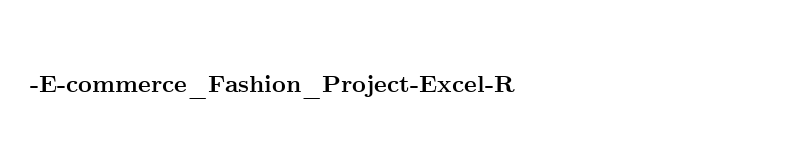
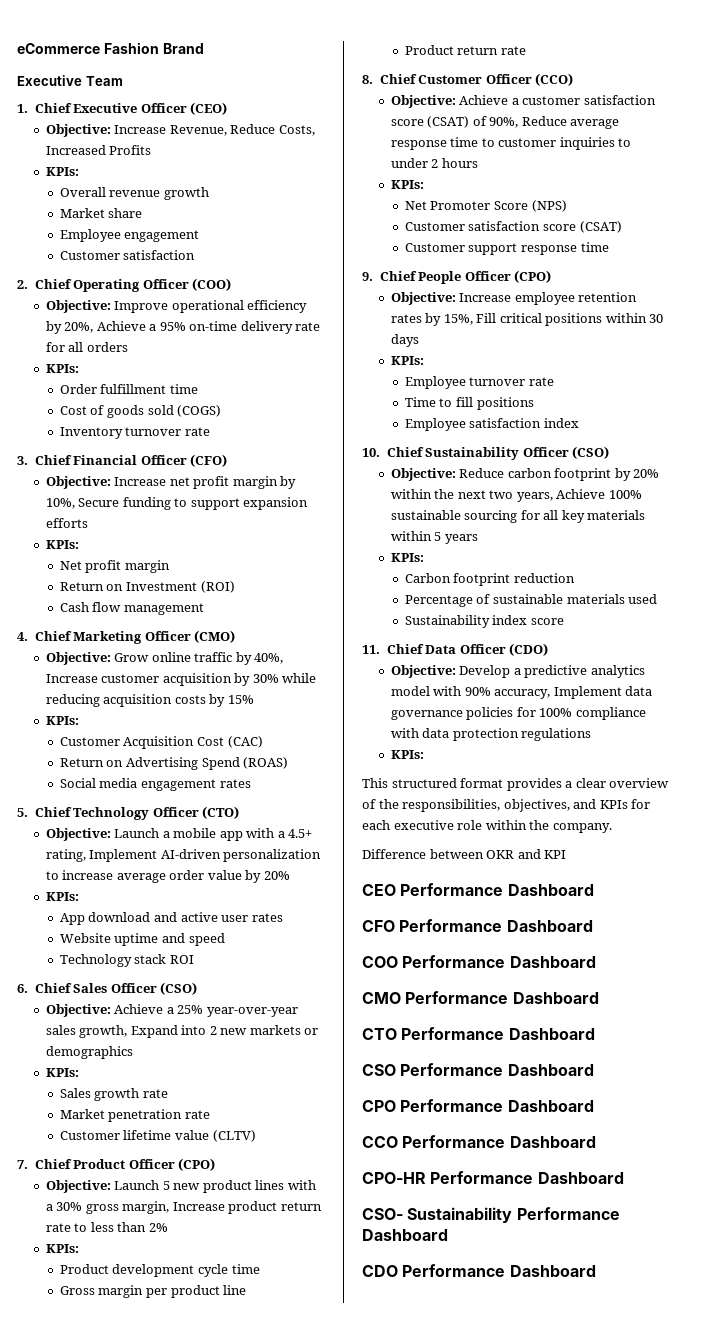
- -E-commerce_Fashion_Project-Excel-R
+ eCommerce Fashion Brand
+ Executive Team
+ 1. Chief Executive Officer (CEO)
+ Objective: Increase Revenue, Reduce Costs, Increased Profits
+ KPIs:
+ Overall revenue growth
+ Market share
+ Employee engagement
+ Customer satisfaction
+ 2. Chief Operating Officer (COO)
+ Objective: Improve operational efficiency by 20%, Achieve a 95% on-time delivery rate for all orders
+ KPIs:
+ Order fulfillment time
+ Cost of goods sold (COGS)
+ Inventory turnover rate
+ 3. Chief Financial Officer (CFO)
+ Objective: Increase net profit margin by 10%, Secure funding to support expansion efforts
+ KPIs:
+ Net profit margin
+ Return on Investment (ROI)
+ Cash flow management
+ 4. Chief Marketing Officer (CMO)
+ Objective: Grow online traffic by 40%, Increase customer acquisition by 30% while reducing acquisition costs by 15%
+ KPIs:
+ Customer Acquisition Cost (CAC)
+ Return on Advertising Spend (ROAS)
+ Social media engagement rates
+ 5. Chief Technology Officer (CTO)
+ Objective: Launch a mobile app with a 4.5+ rating, Implement AI-driven personalization to increase average order value by 20%
+ KPIs:
+ App download and active user rates
+ Website uptime and speed
+ Technology stack ROI
+ 6. Chief Sales Officer (CSO)
+ Objective: Achieve a 25% year-over-year sales growth, Expand into 2 new markets or demographics
+ KPIs:
+ Sales growth rate
+ Market penetration rate
+ Customer lifetime value (CLTV)
+ 7. Chief Product Officer (CPO)
+ Objective: Launch 5 new product lines with a 30% gross margin, Increase product return rate to less than 2%
+ KPIs:
+ Product development cycle time
+ Gross margin per product line
+ Product return rate
+ 8. Chief Customer Officer (CCO)
+ Objective: Achieve a customer satisfaction score (CSAT) of 90%, Reduce average response time to customer inquiries to under 2 hours
+ KPIs:
+ Net Promoter Score (NPS)
+ Customer satisfaction score (CSAT)
+ Customer support response time
+ 9. Chief People Officer (CPO)
+ Objective: Increase employee retention rates by 15%, Fill critical positions within 30 days
+ KPIs:
+ Employee turnover rate
+ Time to fill positions
+ Employee satisfaction index
+ 10. Chief Sustainability Officer (CSO)
+ Objective: Reduce carbon footprint by 20% within the next two years, Achieve 100% sustainable sourcing for all key materials within 5 years
+ KPIs:
+ Carbon footprint reduction
+ Percentage of sustainable materials used
+ Sustainability index score
+ 11. Chief Data Officer (CDO)
+ Objective: Develop a predictive analytics model with 90% accuracy, Implement data governance policies for 100% compliance with data protection regulations
+ KPIs:
+ This structured format provides a clear overview of the responsibilities, objectives, and KPIs for each executive role within the company.
+ Difference between OKR and KPI
+ CEO Performance Dashboard
+ CFO Performance Dashboard
+ COO Performance Dashboard
+ CMO Performance Dashboard
+ CTO Performance Dashboard
+ CSO Performance Dashboard
+ CPO Performance Dashboard
+ CCO Performance Dashboard
+ CPO-HR Performance Dashboard
+ CSO- Sustainability Performance Dashboard
+ CDO Performance Dashboard

